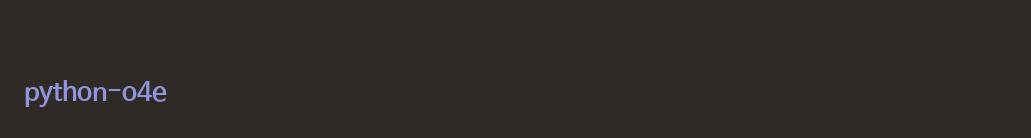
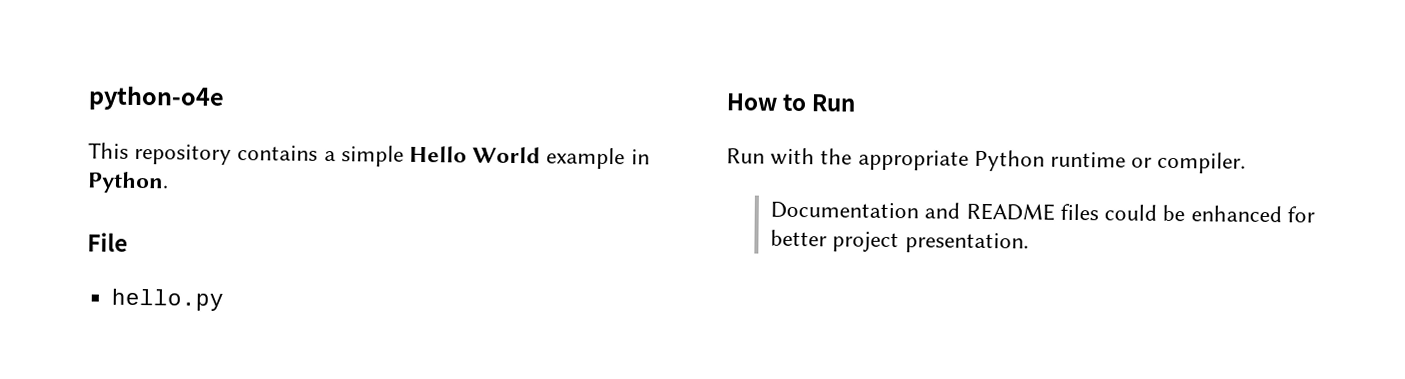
+ This repository contains a simple Hello World example in Python.
+ File
+ hello.py
+ How to Run
+ Run with the appropriate Python runtime or compiler.
+ Documentation and README files could be enhanced for better project presentation.

